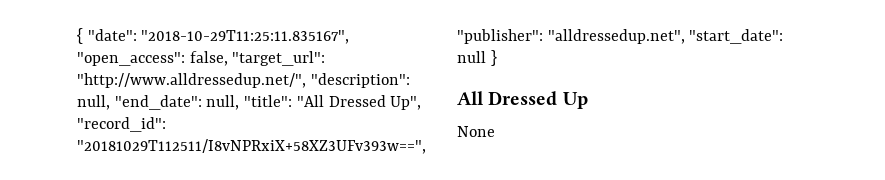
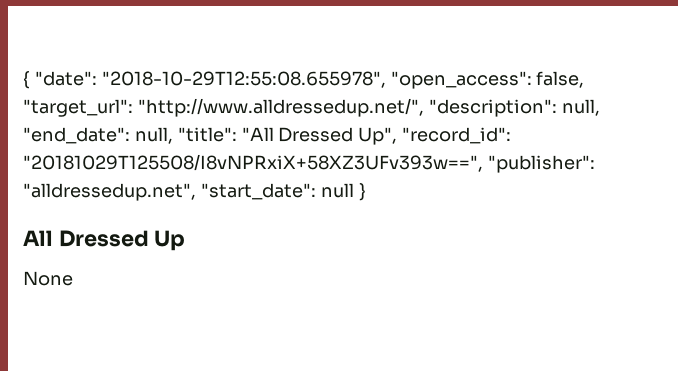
- { "date": "2018-10-29T11:25:11.835167", "open_access": false, "target_url": "http://www.alldressedup.net/", "description": null, "end_date": null, "title": "All Dressed Up", "record_id": "20181029T112511/I8vNPRxiX+58XZ3UFv393w==", "publisher": "alldressedup.net", "start_date": null }
+ { "date": "2018-10-29T12:55:08.655978", "open_access": false, "target_url": "http://www.alldressedup.net/", "description": null, "end_date": null, "title": "All Dressed Up", "record_id": "20181029T125508/I8vNPRxiX+58XZ3UFv393w==", "publisher": "alldressedup.net", "start_date": null }

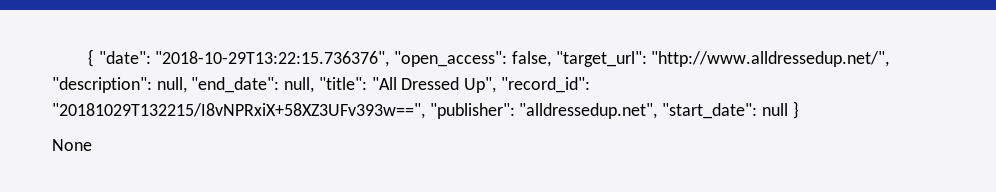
- { "date": "2018-10-29T12:55:08.655978", "open_access": false, "target_url": "http://www.alldressedup.net/", "description": null, "end_date": null, "title": "All Dressed Up", "record_id": "20181029T125508/I8vNPRxiX+58XZ3UFv393w==", "publisher": "alldressedup.net", "start_date": null }
+ { "date": "2018-10-29T13:22:15.736376", "open_access": false, "target_url": "http://www.alldressedup.net/", "description": null, "end_date": null, "title": "All Dressed Up", "record_id": "20181029T132215/I8vNPRxiX+58XZ3UFv393w==", "publisher": "alldressedup.net", "start_date": null }
- All Dressed Up

